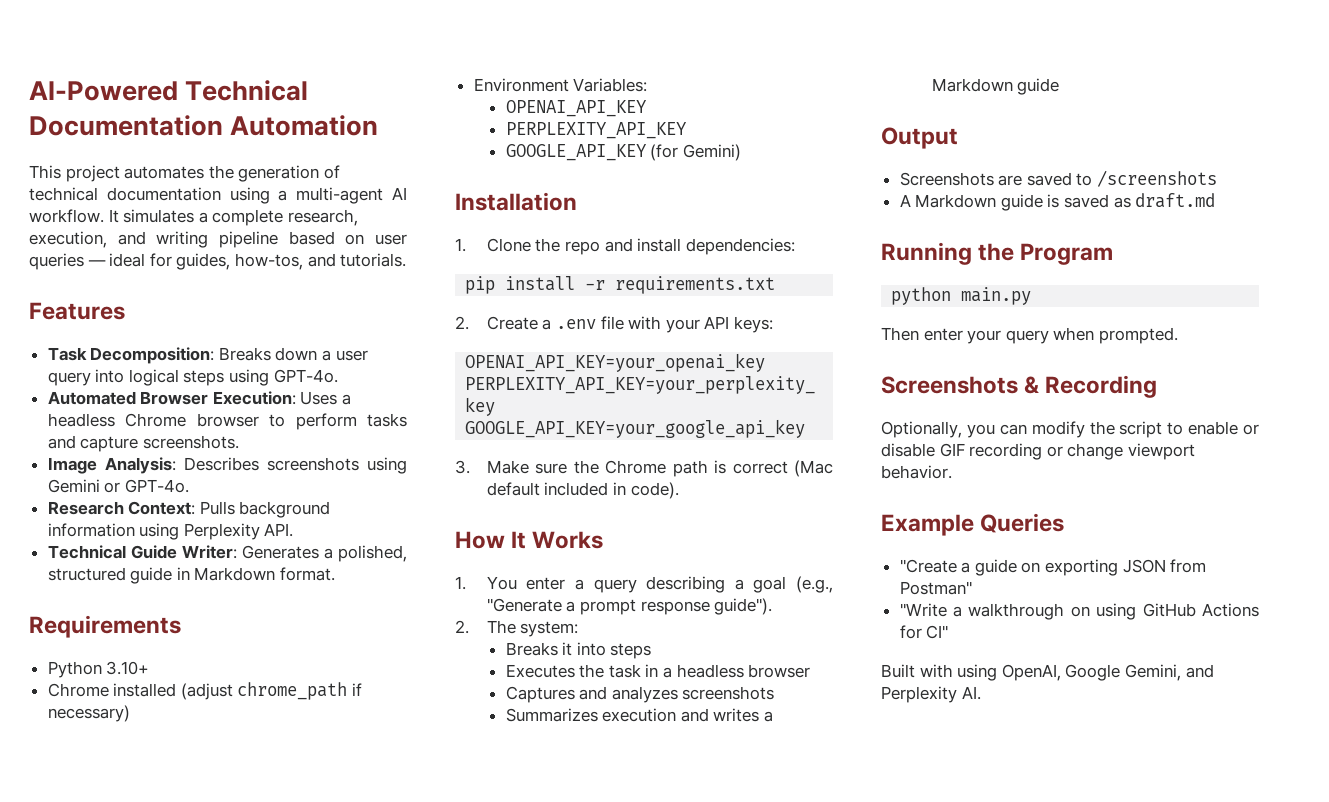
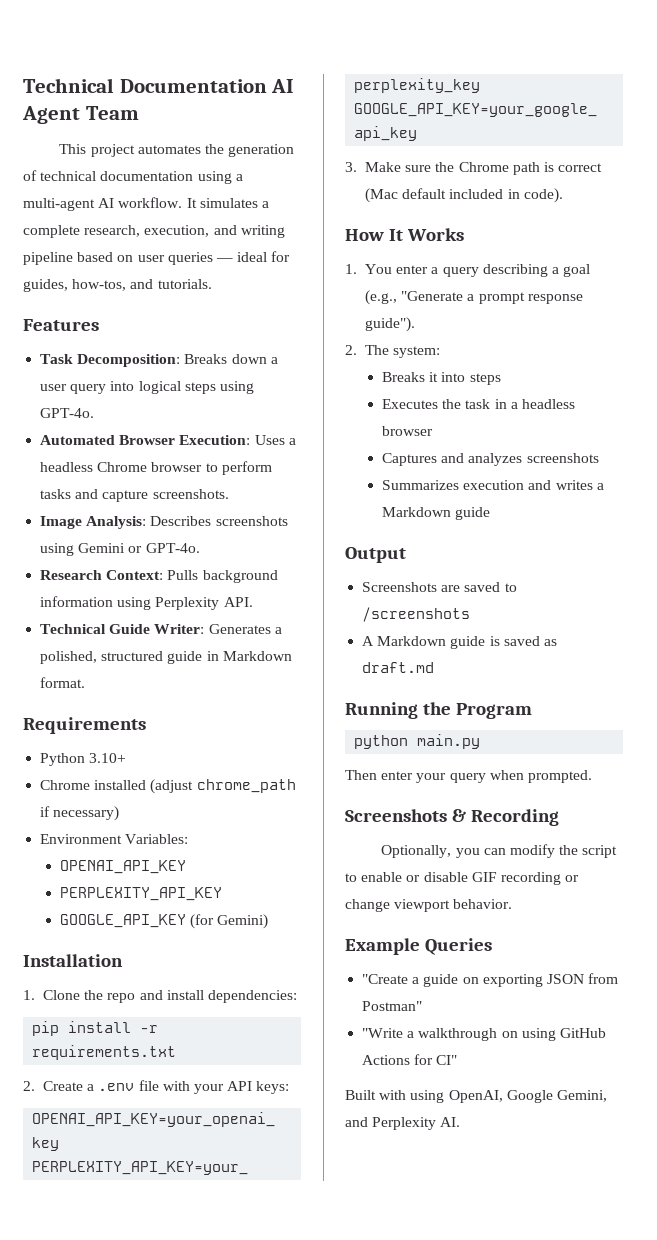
- AI-Powered Technical Documentation Automation
+ Technical Documentation AI Agent Team

